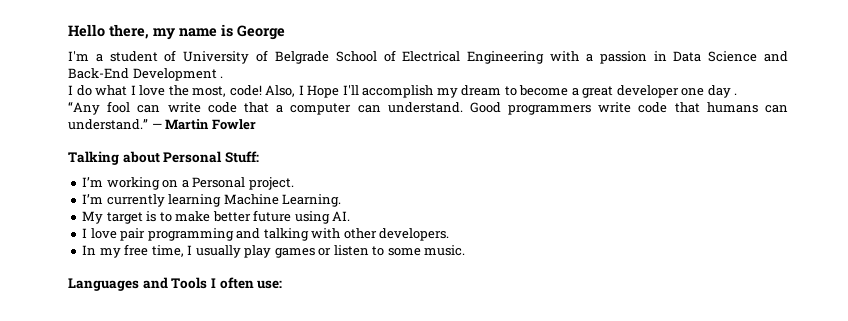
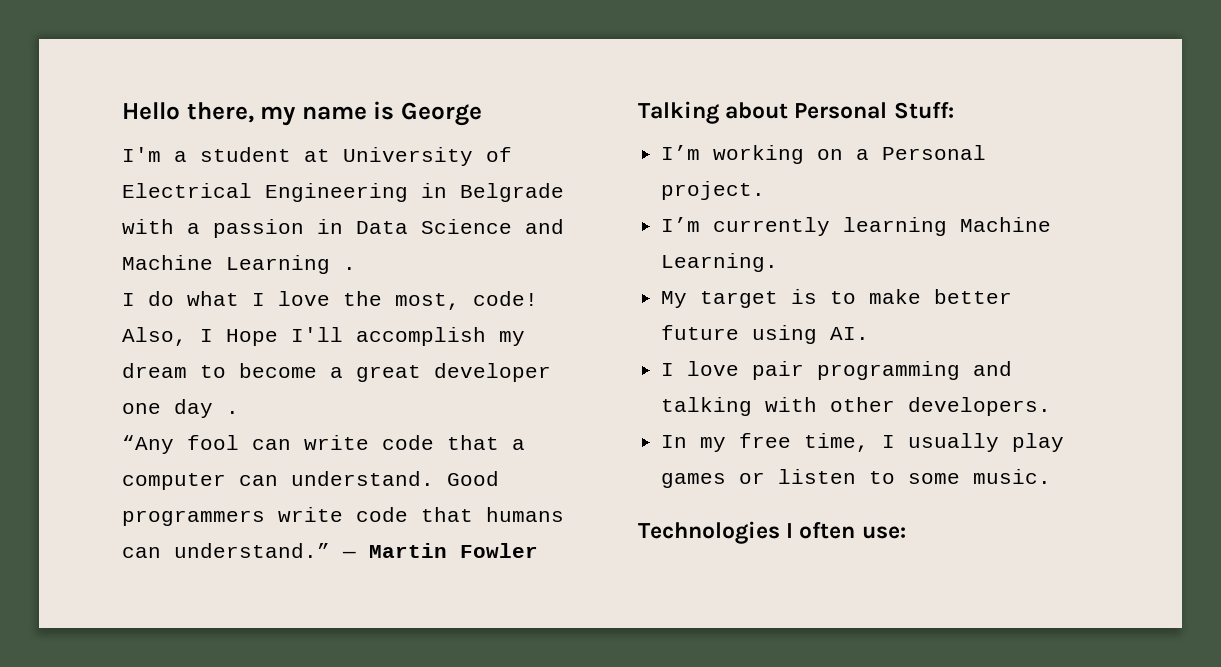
- I'm a student of University of Belgrade School of Electrical Engineering with a passion in Data Science and Back-End Development .
+ I'm a student at University of Electrical Engineering in Belgrade with a passion in Data Science and Machine Learning .
- Languages and Tools I often use:
+ Technologies I often use:

